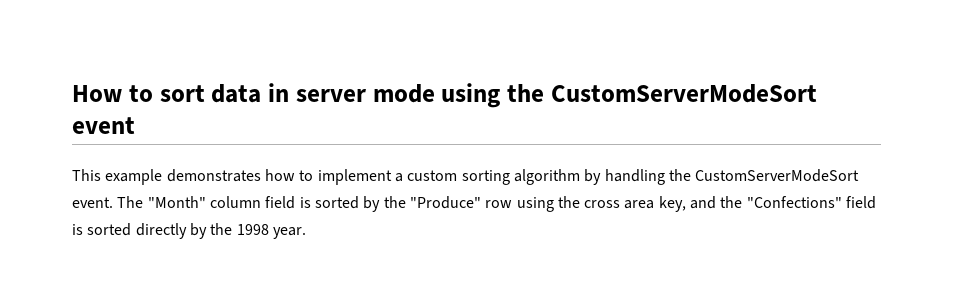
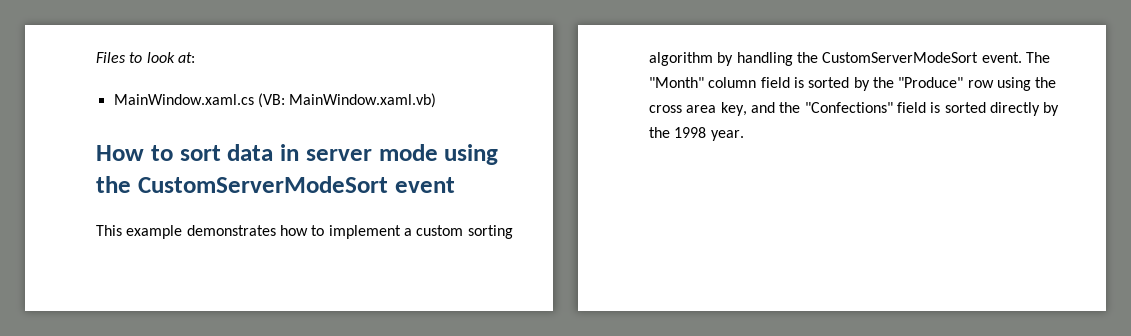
+ Files to look at:
+ MainWindow.xaml.cs (VB: MainWindow.xaml.vb)

